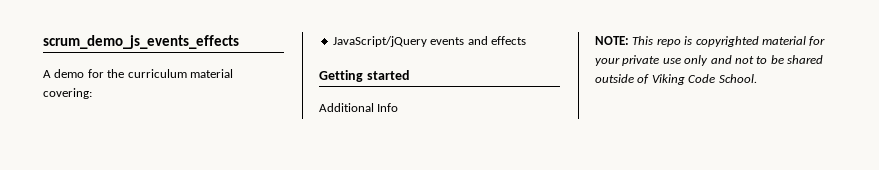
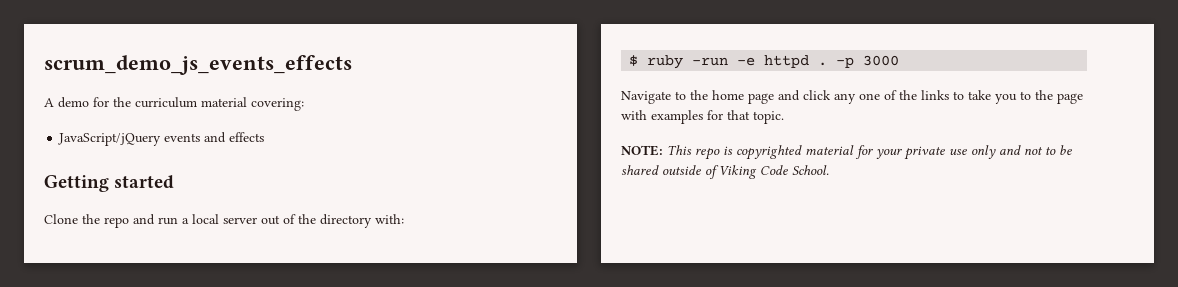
- Additional Info
+ Clone the repo and run a local server out of the directory with:
+ $ ruby -run -e httpd . -p 3000
+ Navigate to the home page and click any one of the links to take you to the page with examples for that topic.

